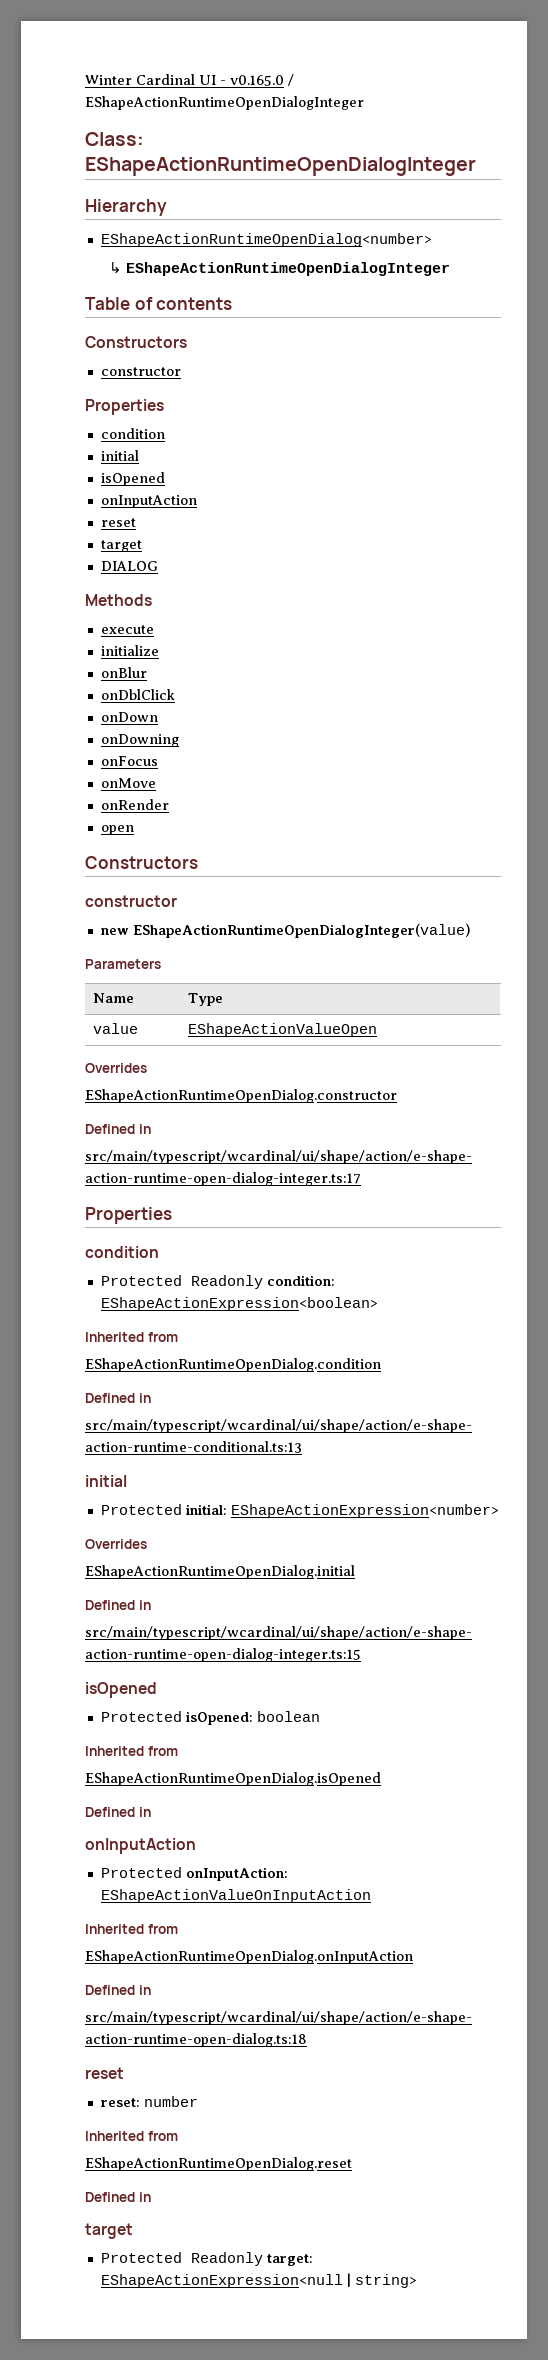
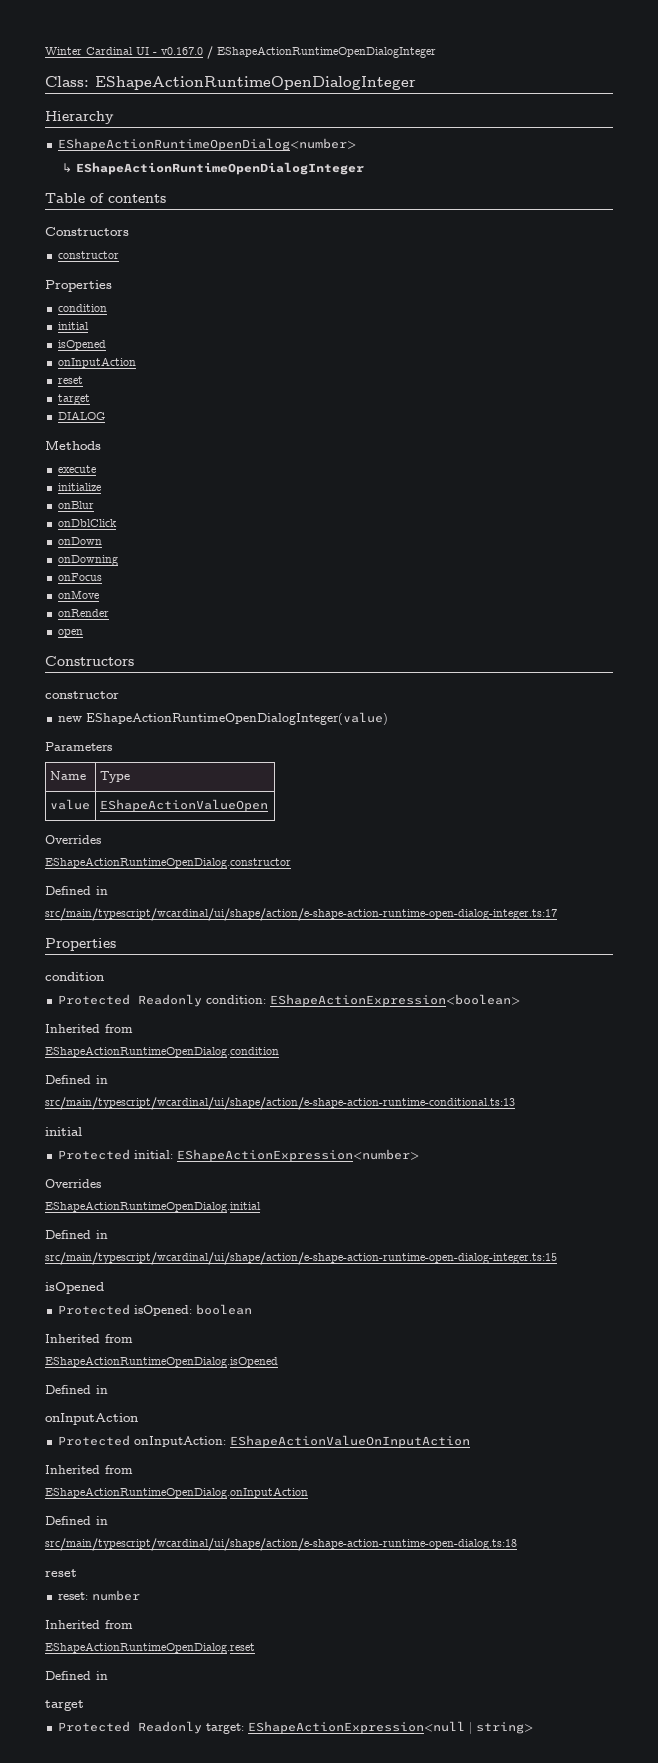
- Winter Cardinal UI - v0.165.0 / EShapeActionRuntimeOpenDialogInteger
+ Winter Cardinal UI - v0.167.0 / EShapeActionRuntimeOpenDialogInteger

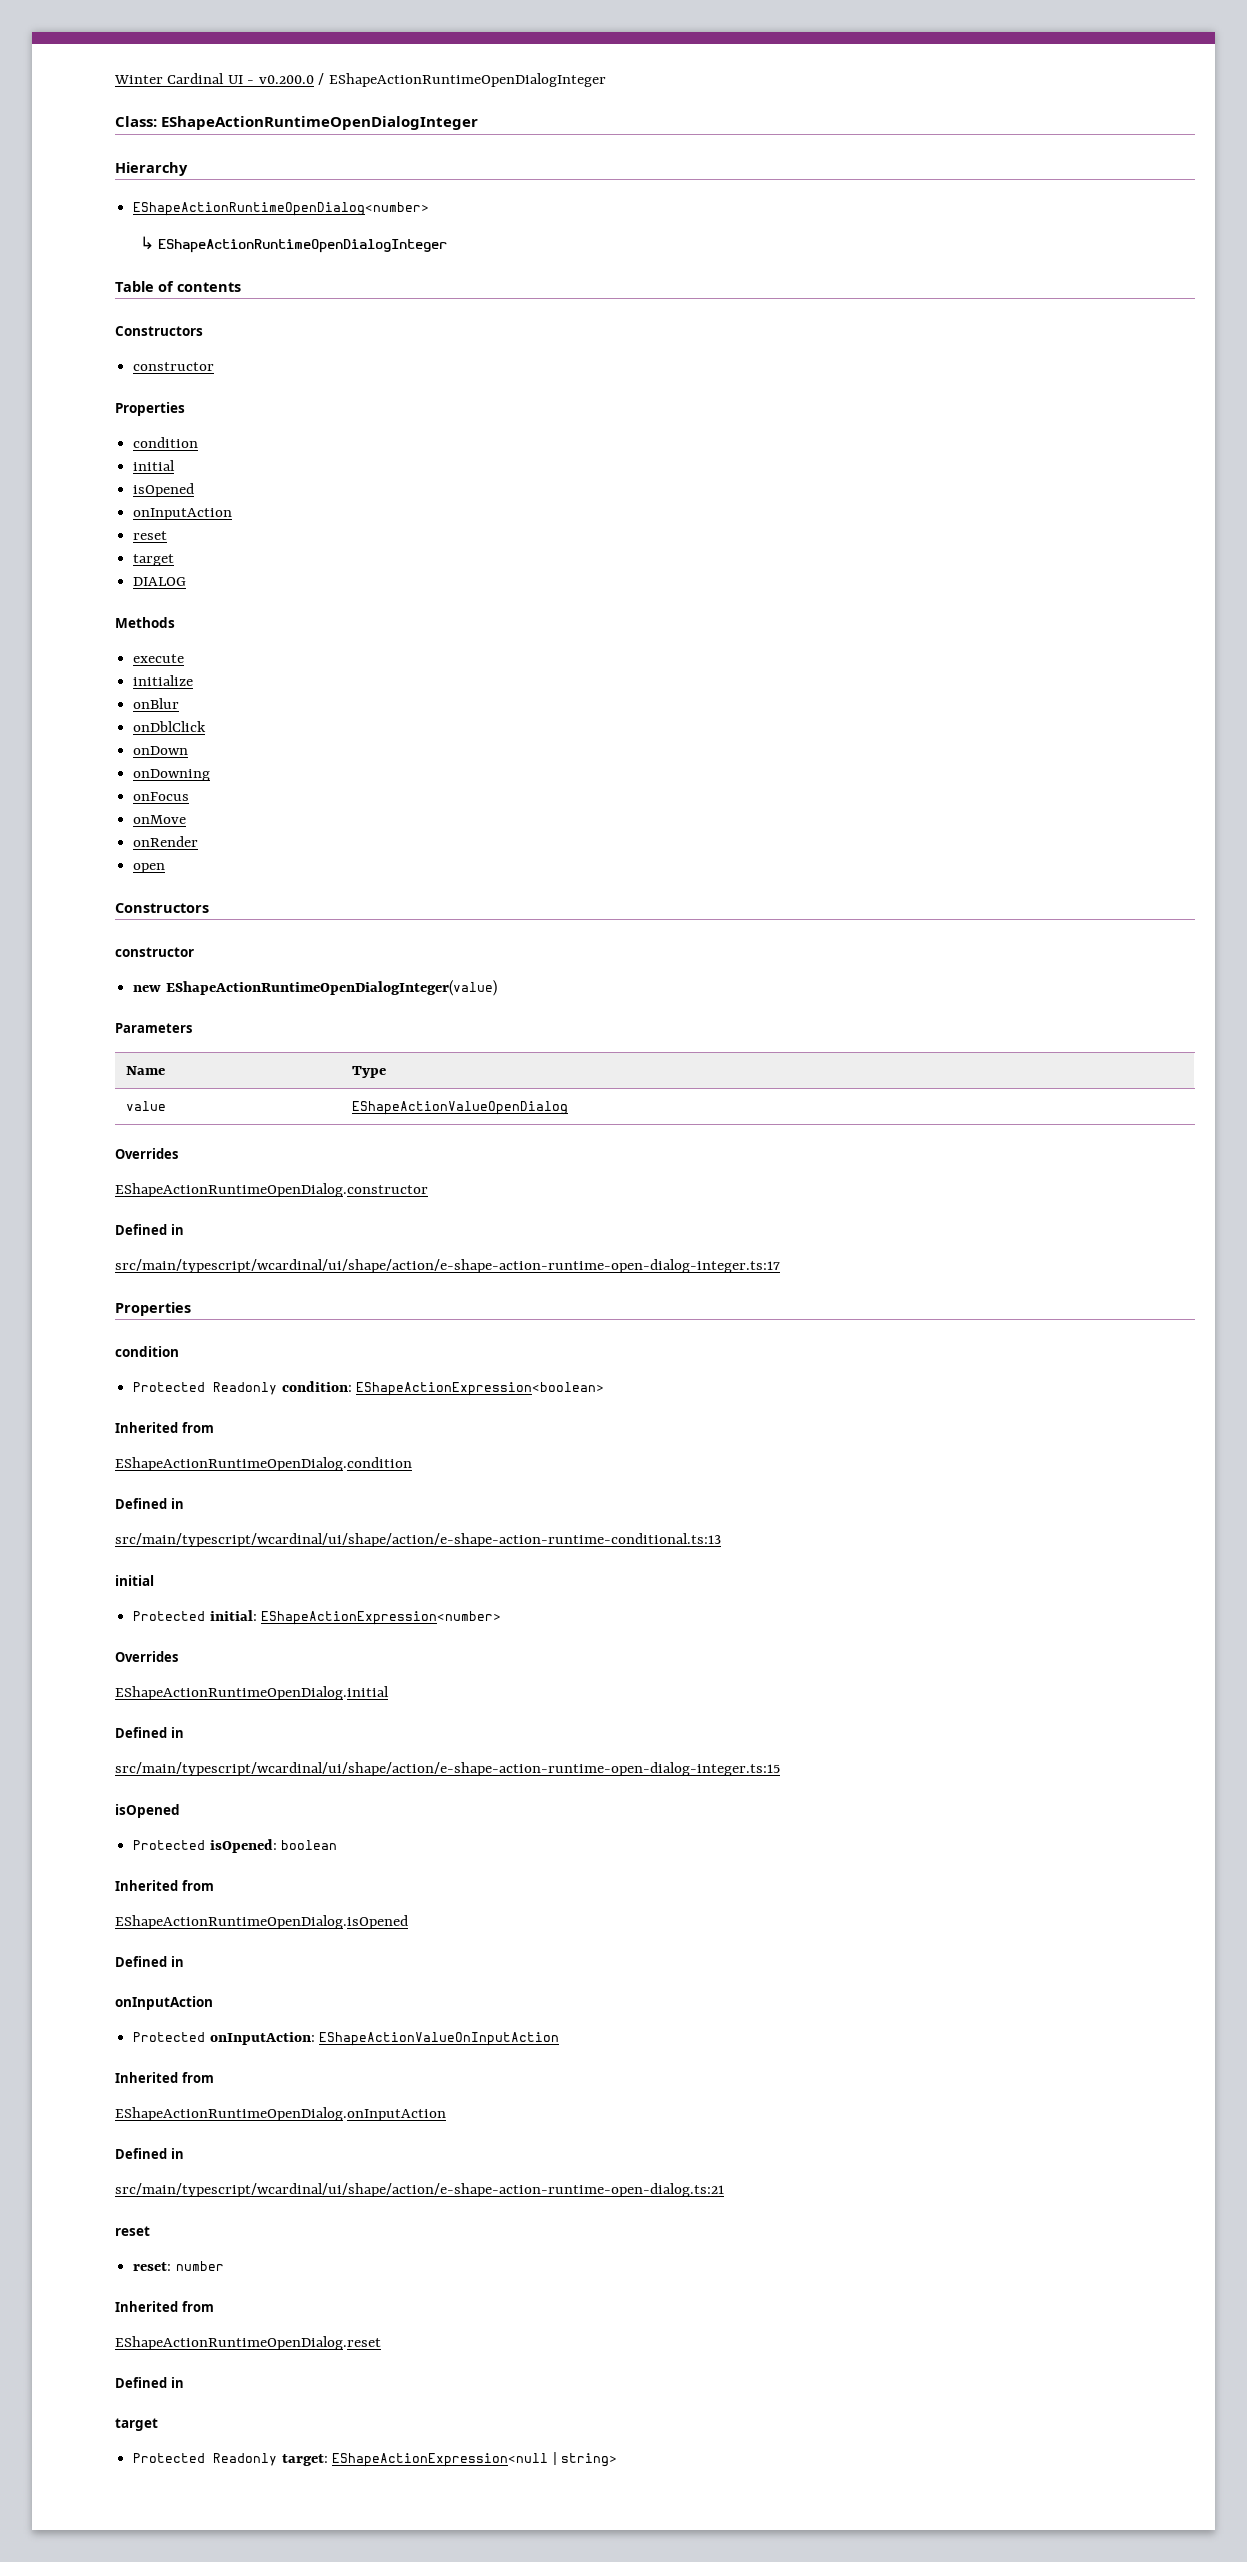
- Winter Cardinal UI - v0.167.0 / EShapeActionRuntimeOpenDialogInteger
+ Winter Cardinal UI - v0.200.0 / EShapeActionRuntimeOpenDialogInteger
- value | EShapeActionValueOpen
+ value | EShapeActionValueOpenDialog
- src/main/typescript/wcardinal/ui/shape/action/e-shape-action-runtime-open-dialog.ts:18
+ src/main/typescript/wcardinal/ui/shape/action/e-shape-action-runtime-open-dialog.ts:21

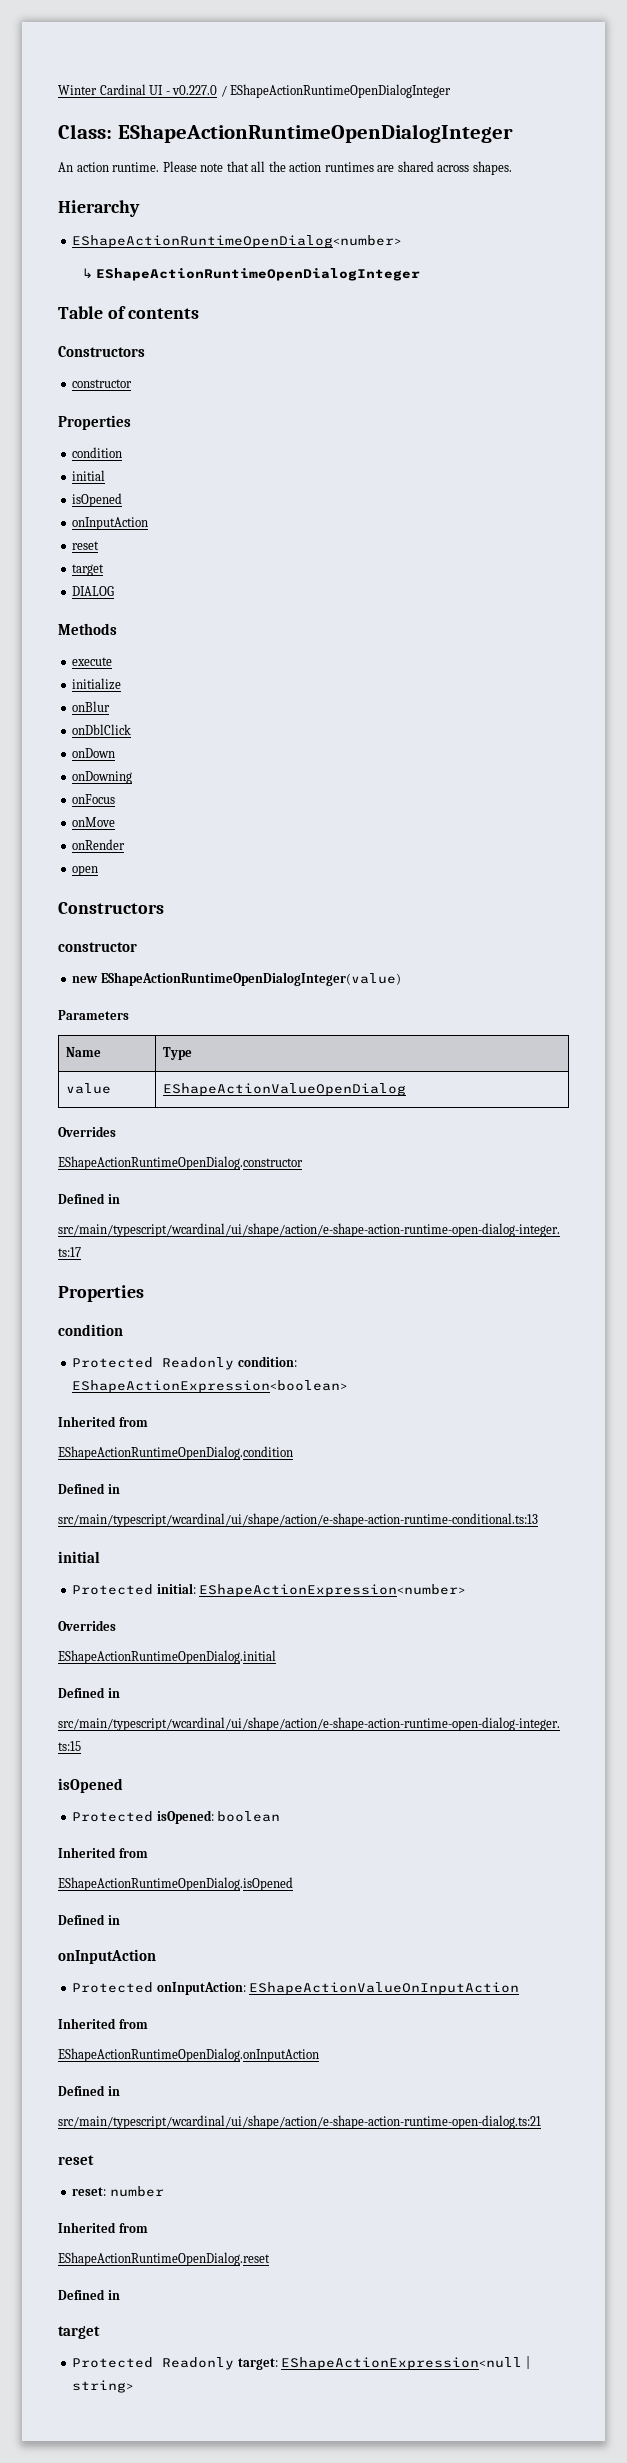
- Winter Cardinal UI - v0.200.0 / EShapeActionRuntimeOpenDialogInteger
+ Winter Cardinal UI - v0.227.0 / EShapeActionRuntimeOpenDialogInteger
+ An action runtime. Please note that all the action runtimes are shared across shapes.

